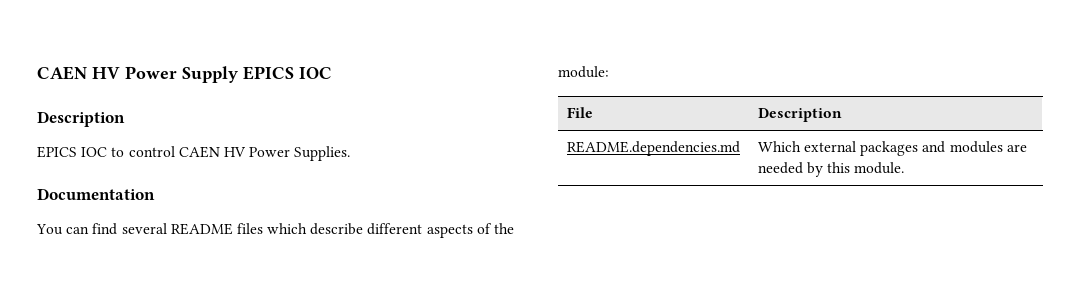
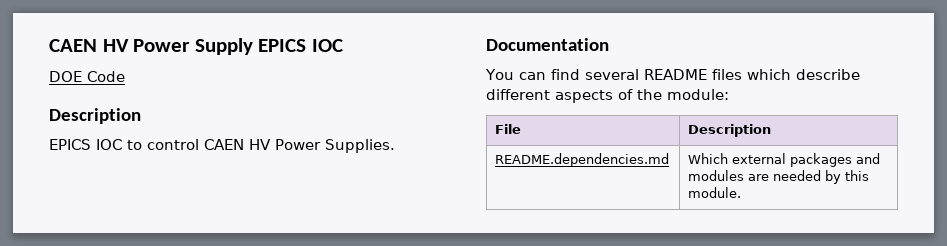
+ DOE Code

